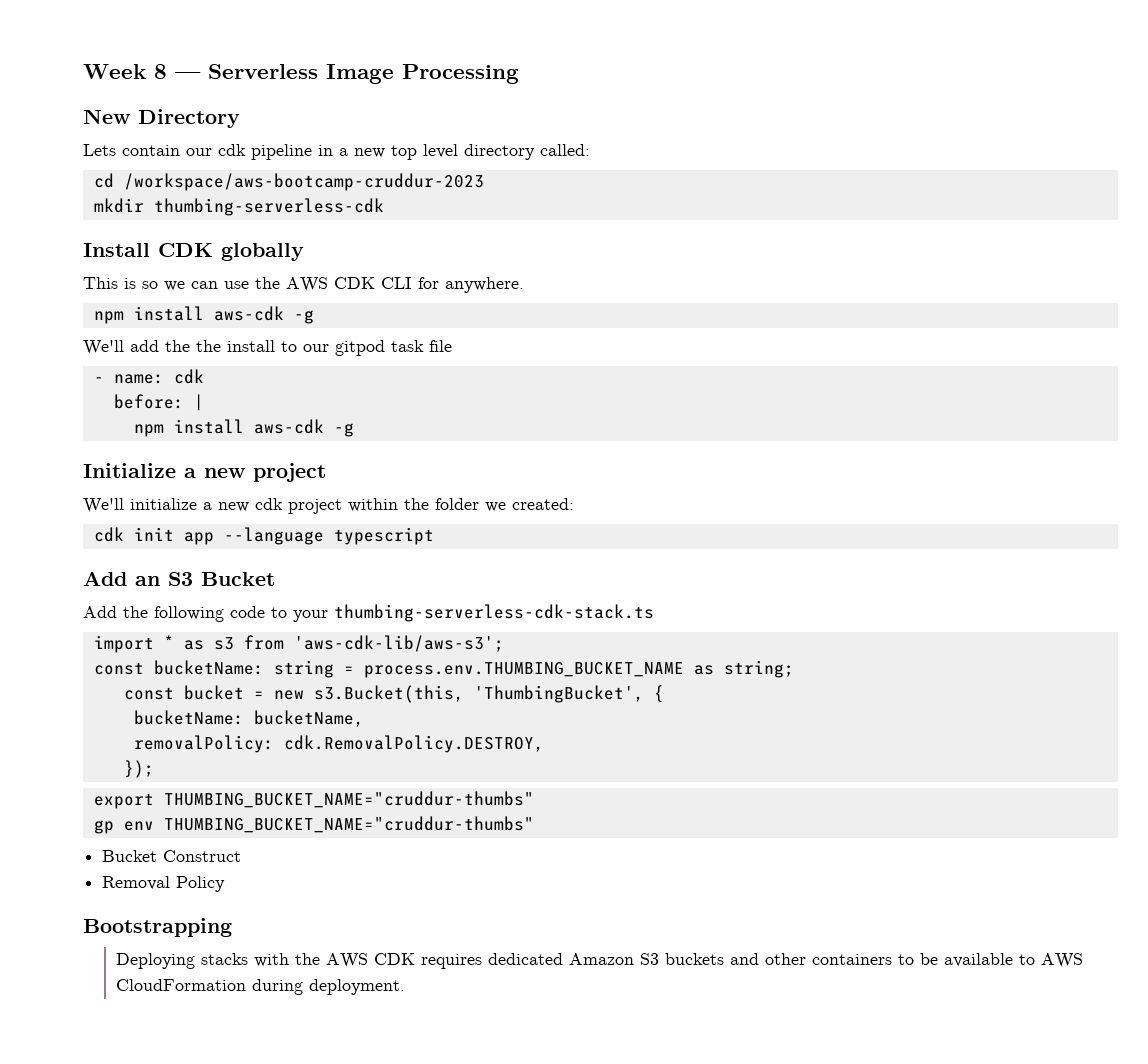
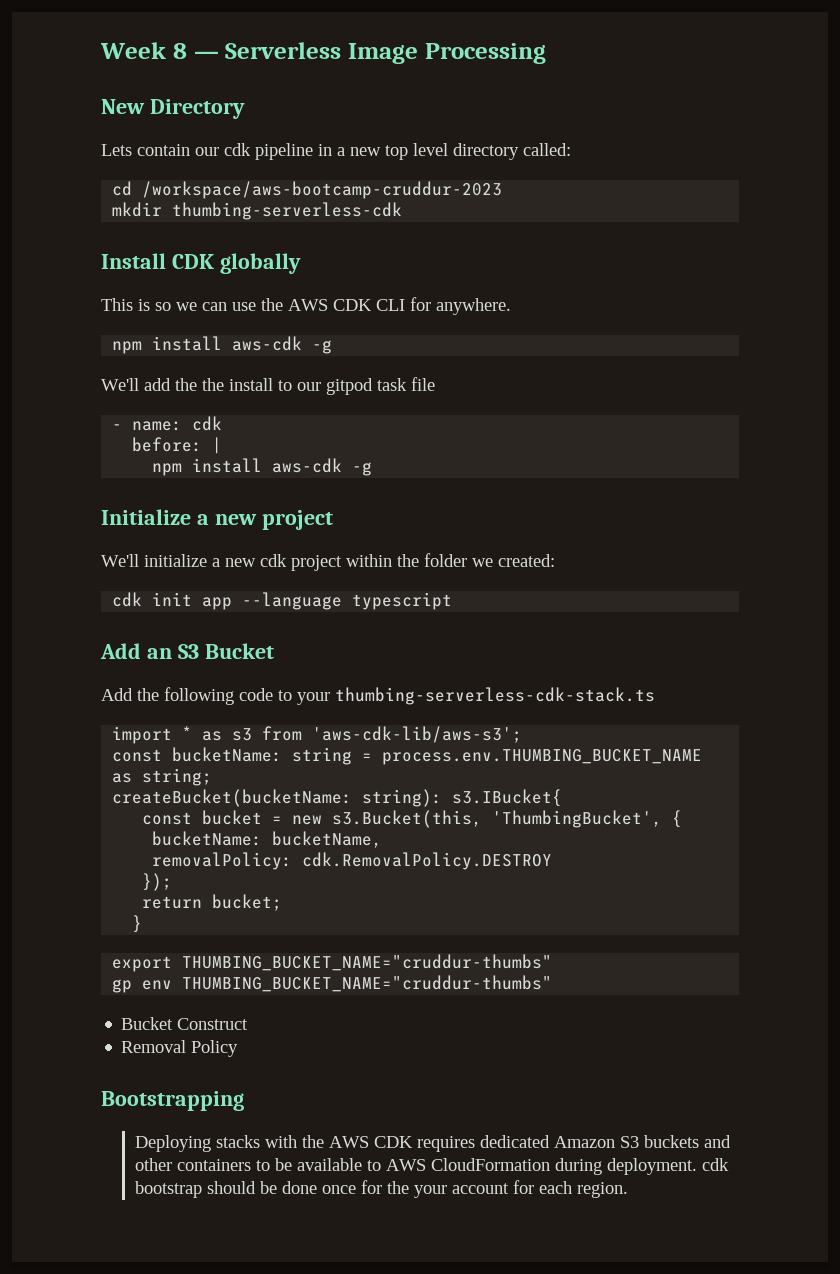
+ createBucket(bucketName: string): s3.IBucket{
- removalPolicy: cdk.RemovalPolicy.DESTROY,
+ removalPolicy: cdk.RemovalPolicy.DESTROY
+ return bucket;
+ }
- Deploying stacks with the AWS CDK requires dedicated Amazon S3 buckets and other containers to be available to AWS CloudFormation during deployment.
+ Deploying stacks with the AWS CDK requires dedicated Amazon S3 buckets and other containers to be available to AWS CloudFormation during deployment. cdk bootstrap should be done once for the your account for each region.

